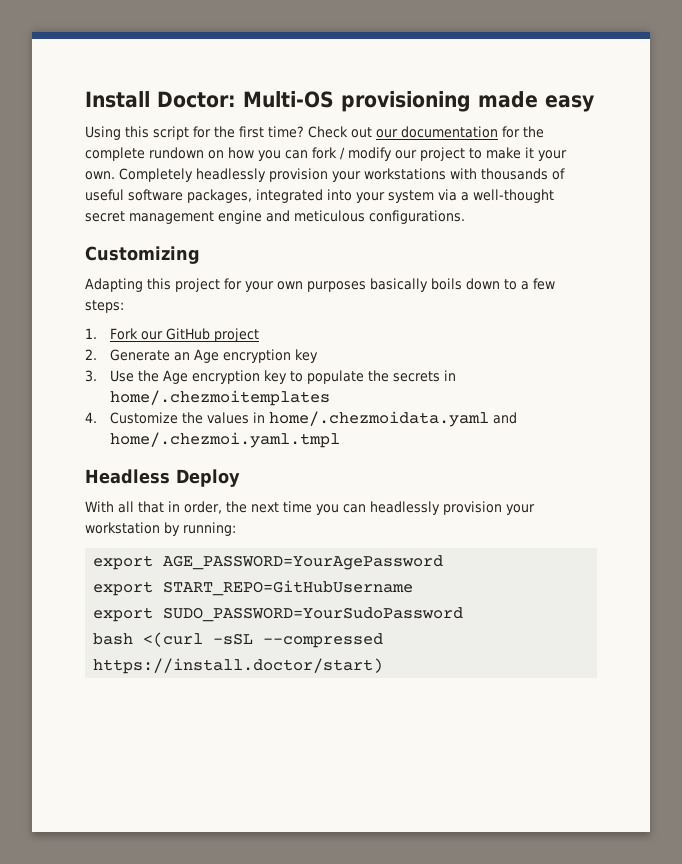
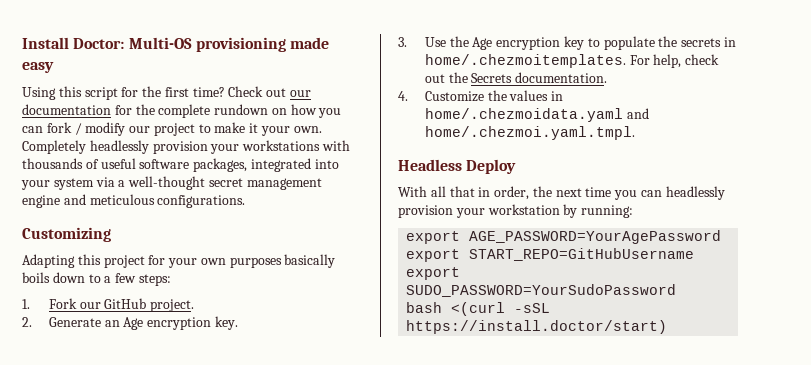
- 1. Fork our GitHub project
+ 1. Fork our GitHub project.
- 2. Generate an Age encryption key
+ 2. Generate an Age encryption key.
- 3. Use the Age encryption key to populate the secrets in home/.chezmoitemplates
+ 3. Use the Age encryption key to populate the secrets in home/.chezmoitemplates. For help, check out the Secrets documentation.
- 4. Customize the values in home/.chezmoidata.yaml and home/.chezmoi.yaml.tmpl
+ 4. Customize the values in home/.chezmoidata.yaml and home/.chezmoi.yaml.tmpl.
- bash <(curl -sSL --compressed https://install.doctor/start)
+ bash <(curl -sSL https://install.doctor/start)

